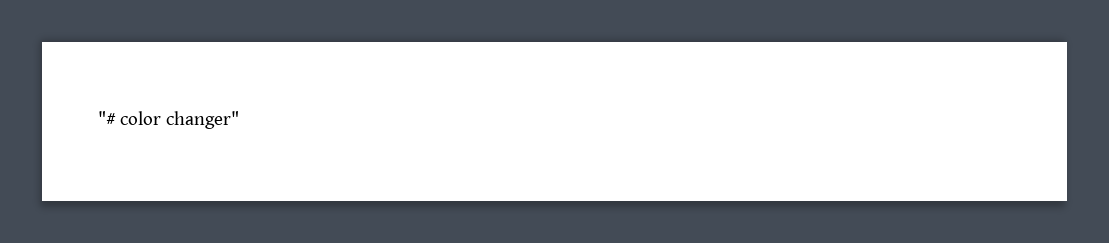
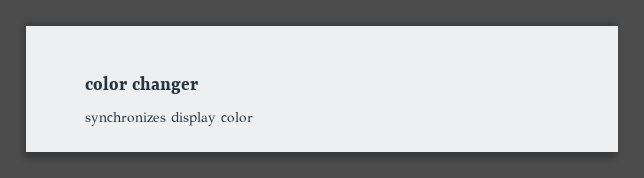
- "# color changer"
+ color changer
+ synchronizes display color

